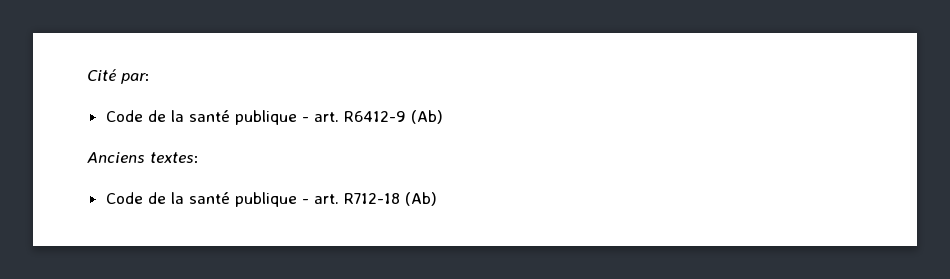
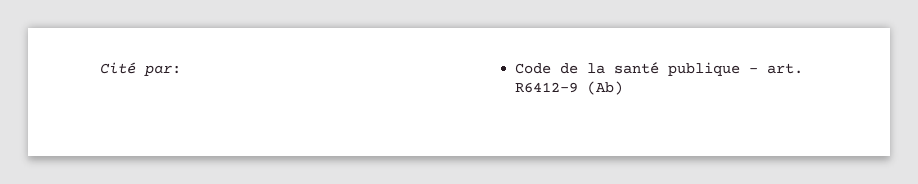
- Anciens textes:
- Code de la santé publique - art. R712-18 (Ab)

